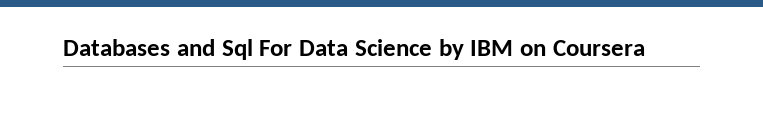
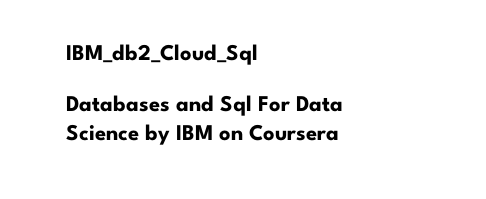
+ IBM_db2_Cloud_Sql

